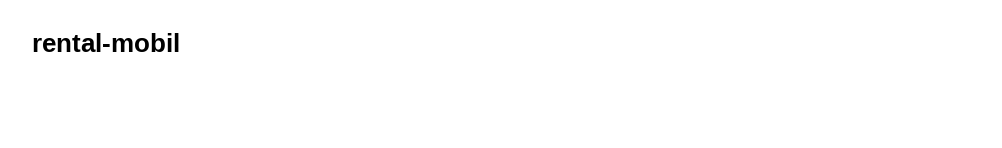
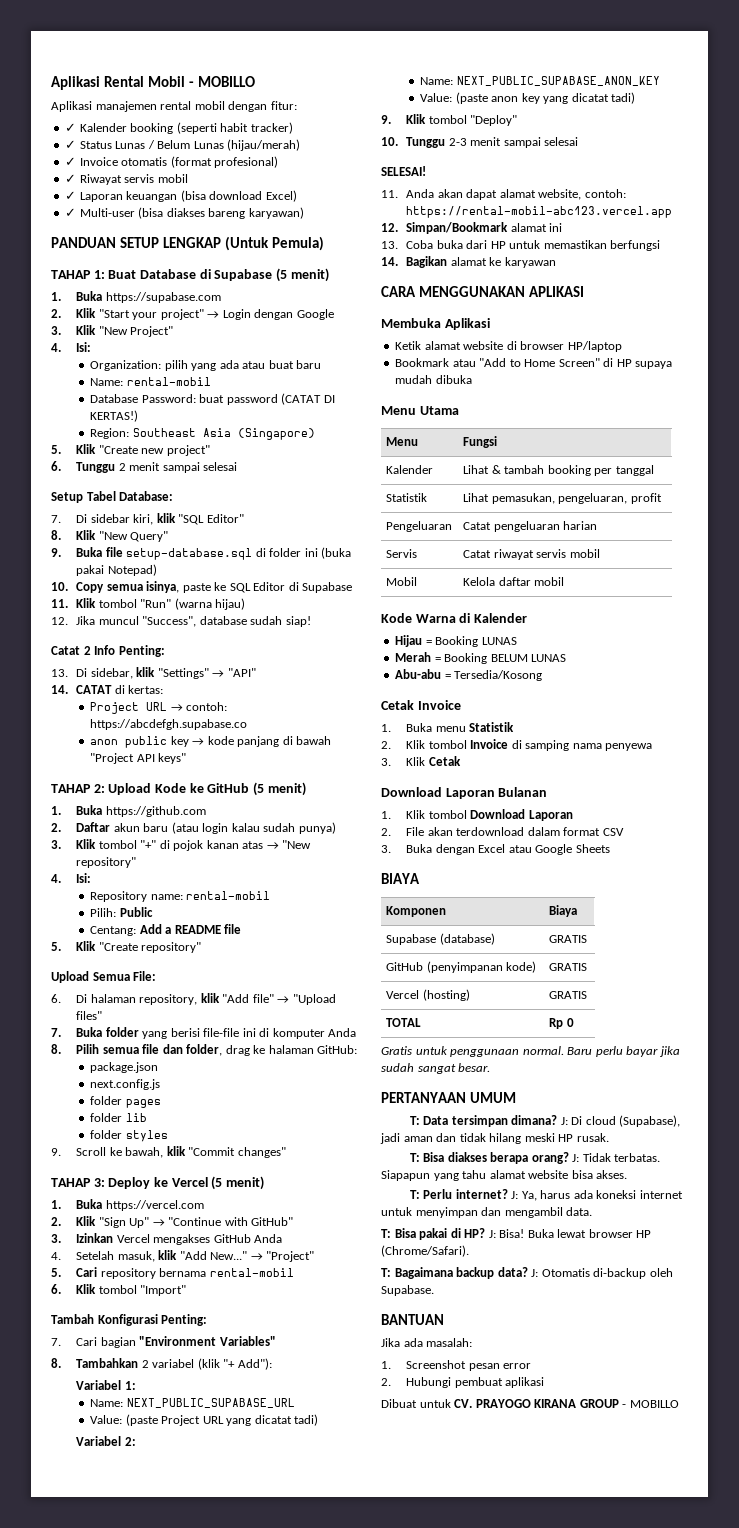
- rental-mobil
+ Aplikasi Rental Mobil - MOBILLO
+ Aplikasi manajemen rental mobil dengan fitur:
+ ✓ Kalender booking (seperti habit tracker)
+ ✓ Status Lunas / Belum Lunas (hijau/merah)
+ ✓ Invoice otomatis (format profesional)
+ ✓ Riwayat servis mobil
+ ✓ Laporan keuangan (bisa download Excel)
+ ✓ Multi-user (bisa diakses bareng karyawan)
+ PANDUAN SETUP LENGKAP (Untuk Pemula)
+ TAHAP 1: Buat Database di Supabase (5 menit)
+ 1. Buka https://supabase.com
+ 2. Klik "Start your project" → Login dengan Google
+ 3. Klik "New Project"
+ 4. Isi:
+ Organization: pilih yang ada atau buat baru
+ Name: rental-mobil
+ Database Password: buat password (CATAT DI KERTAS!)
+ Region: Southeast Asia (Singapore)
+ 5. Klik "Create new project"
+ 6. Tunggu 2 menit sampai selesai
+ Setup Tabel Database:
+ 7. Di sidebar kiri, klik "SQL Editor"
+ 8. Klik "New Query"
+ 9. Buka file setup-database.sql di folder ini (buka pakai Notepad)
+ 10. Copy semua isinya, paste ke SQL Editor di Supabase
+ 11. Klik tombol "Run" (warna hijau)
+ 12. Jika muncul "Success", database sudah siap!
+ Catat 2 Info Penting:
+ 13. Di sidebar, klik "Settings" → "API"
+ 14. CATAT di kertas:
+ Project URL → contoh: https://abcdefgh.supabase.co
+ anon public key → kode panjang di bawah "Project API keys"
+ TAHAP 2: Upload Kode ke GitHub (5 menit)
+ 1. Buka https://github.com
+ 2. Daftar akun baru (atau login kalau sudah punya)
+ 3. Klik tombol "+" di pojok kanan atas → "New repository"
+ 4. Isi:
+ Repository name: rental-mobil
+ Pilih: Public
+ Centang: Add a README file
+ 5. Klik "Create repository"
+ Upload Semua File:
+ 6. Di halaman repository, klik "Add file" → "Upload files"
+ 7. Buka folder yang berisi file-file ini di komputer Anda
+ 8. Pilih semua file dan folder, drag ke halaman GitHub:
+ package.json
+ next.config.js
+ folder pages
+ folder lib
+ folder styles
+ 9. Scroll ke bawah, klik "Commit changes"
+ TAHAP 3: Deploy ke Vercel (5 menit)
+ 1. Buka https://vercel.com
+ 2. Klik "Sign Up" → "Continue with GitHub"
+ 3. Izinkan Vercel mengakses GitHub Anda
+ 4. Setelah masuk, klik "Add New..." → "Project"
+ 5. Cari repository bernama rental-mobil
+ 6. Klik tombol "Import"
+ Tambah Konfigurasi Penting:
+ 7. Cari bagian "Environment Variables"
+ 8. Tambahkan 2 variabel (klik "+ Add"):
+ Variabel 1:
+ Name: NEXT_PUBLIC_SUPABASE_URL
+ Value: (paste Project URL yang dicatat tadi)
+ Variabel 2:
+ Name: NEXT_PUBLIC_SUPABASE_ANON_KEY
+ Value: (paste anon key yang dicatat tadi)
+ 9. Klik tombol "Deploy"
+ 10. Tunggu 2-3 menit sampai selesai
+ SELESAI!
+ 11. Anda akan dapat alamat website, contoh: https://rental-mobil-abc123.vercel.app
+ 12. Simpan/Bookmark alamat ini
+ 13. Coba buka dari HP untuk memastikan berfungsi
+ 14. Bagikan alamat ke karyawan
+ CARA MENGGUNAKAN APLIKASI
+ Membuka Aplikasi
+ Ketik alamat website di browser HP/laptop
+ Bookmark atau "Add to Home Screen" di HP supaya mudah dibuka
+ Menu Utama
+ Menu | Fungsi
+ Kalender | Lihat & tambah booking per tanggal
+ Statistik | Lihat pemasukan, pengeluaran, profit
+ Pengeluaran | Catat pengeluaran harian
+ Servis | Catat riwayat servis mobil
+ Mobil | Kelola daftar mobil
+ Kode Warna di Kalender
+ Hijau = Booking LUNAS
+ Merah = Booking BELUM LUNAS
+ Abu-abu = Tersedia/Kosong
+ Cetak Invoice
+ 1. Buka menu Statistik
+ 2. Klik tombol Invoice di samping nama penyewa
+ 3. Klik Cetak
+ Download Laporan Bulanan
+ 1. Klik tombol Download Laporan
+ 2. File akan terdownload dalam format CSV
+ 3. Buka dengan Excel atau Google Sheets
+ BIAYA
+ Komponen | Biaya
+ Supabase (database) | GRATIS
+ GitHub (penyimpanan kode) | GRATIS
+ Vercel (hosting) | GRATIS
+ TOTAL | Rp 0
+ Gratis untuk penggunaan normal. Baru perlu bayar jika sudah sangat besar.
+ PERTANYAAN UMUM
+ T: Data tersimpan dimana? J: Di cloud (Supabase), jadi aman dan tidak hilang meski HP rusak.
+ T: Bisa diakses berapa orang? J: Tidak terbatas. Siapapun yang tahu alamat website bisa akses.
+ T: Perlu internet? J: Ya, harus ada koneksi internet untuk menyimpan dan mengambil data.
+ T: Bisa pakai di HP? J: Bisa! Buka lewat browser HP (Chrome/Safari).
+ T: Bagaimana backup data? J: Otomatis di-backup oleh Supabase.
+ BANTUAN
+ Jika ada masalah:
+ 1. Screenshot pesan error
+ 2. Hubungi pembuat aplikasi
+ Dibuat untuk CV. PRAYOGO KIRANA GROUP - MOBILLO

